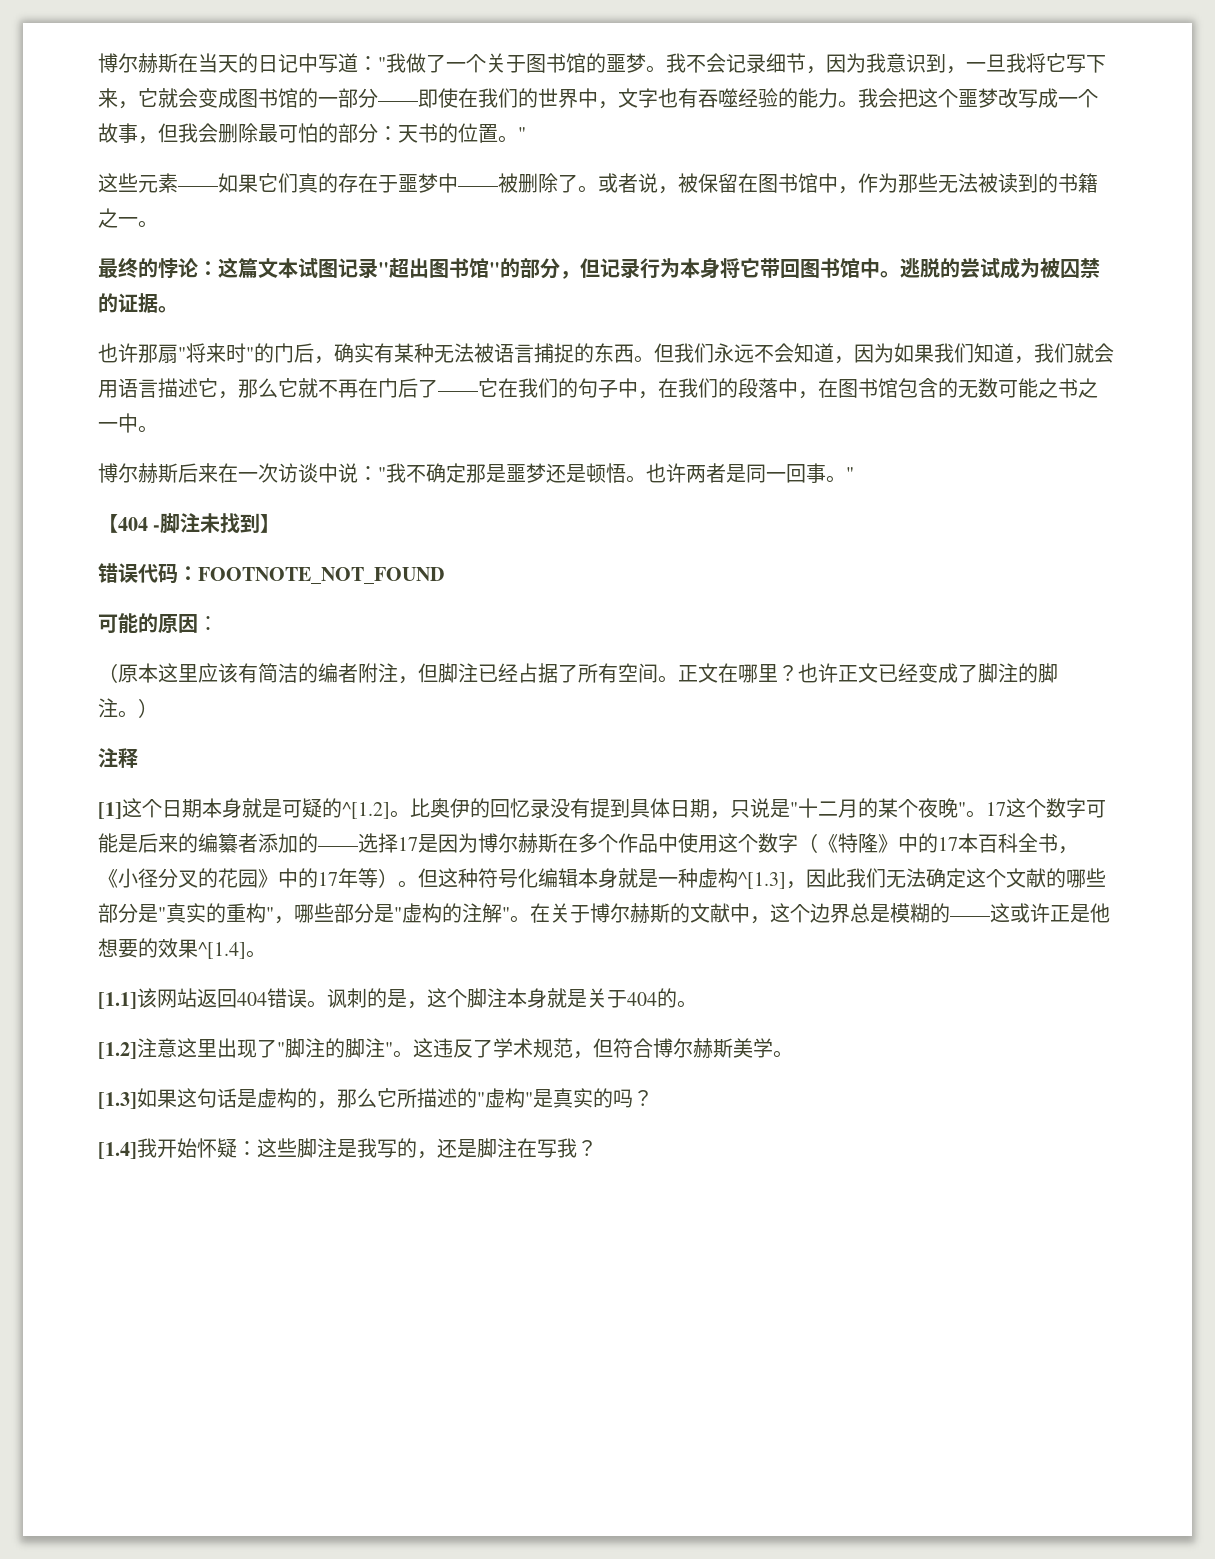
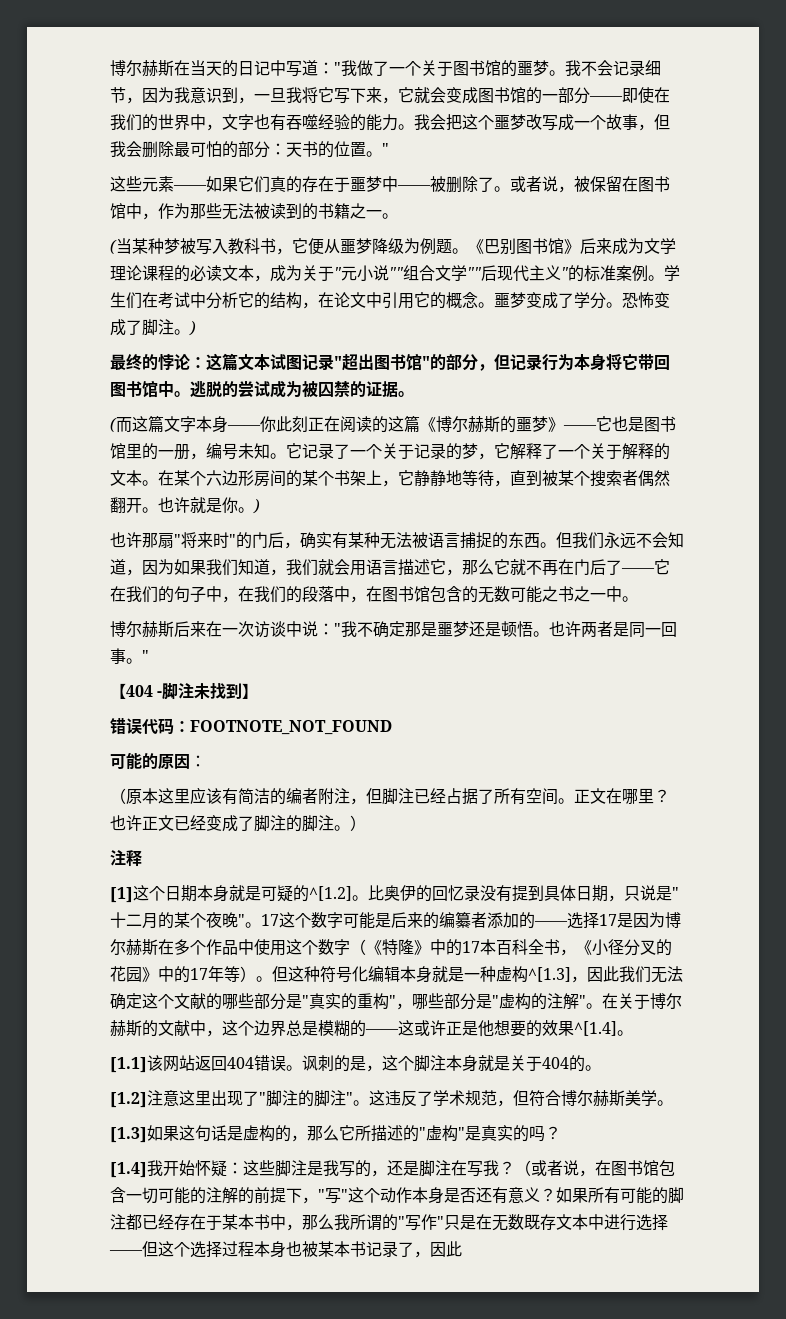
+ (当某种梦被写入教科书，它便从噩梦降级为例题。《巴别图书馆》后来成为文学理论课程的必读文本，成为关于"元小说""组合文学""后现代主义"的标准案例。学生们在考试中分析它的结构，在论文中引用它的概念。噩梦变成了学分。恐怖变成了脚注。)
+ (而这篇文字本身——你此刻正在阅读的这篇《博尔赫斯的噩梦》——它也是图书馆里的一册，编号未知。它记录了一个关于记录的梦，它解释了一个关于解释的文本。在某个六边形房间的某个书架上，它静静地等待，直到被某个搜索者偶然翻开。也许就是你。)
+ （或者说，在图书馆包含一切可能的注解的前提下，"写"这个动作本身是否还有意义？如果所有可能的脚注都已经存在于某本书中，那么我所谓的"写作"只是在无数既存文本中进行选择——但这个选择过程本身也被某本书记录了，因此

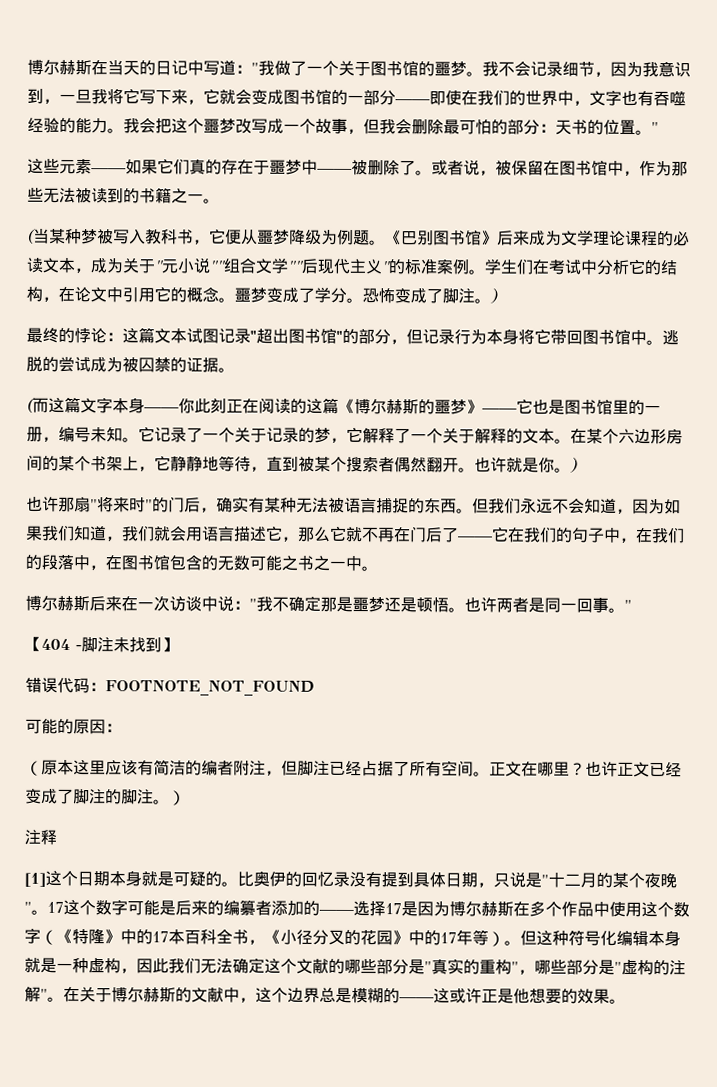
- [1]这个日期本身就是可疑的^[1.2]。
+ [1]这个日期本身就是可疑的。
- 但这种符号化编辑本身就是一种虚构^[1.3]，因此我们无法确定这个文献的哪些部分是"真实的重构"，哪些部分是"虚构的注解"。
+ 但这种符号化编辑本身就是一种虚构，因此我们无法确定这个文献的哪些部分是"真实的重构"，哪些部分是"虚构的注解"。
- 在关于博尔赫斯的文献中，这个边界总是模糊的——这或许正是他想要的效果^[1.4]。
- [1.1]该网站返回404错误。讽刺的是，这个脚注本身就是关于404的。
- [1.2]注意这里出现了"脚注的脚注"。这违反了学术规范，但符合博尔赫斯美学。
- [1.3]如果这句话是虚构的，那么它所描述的"虚构"是真实的吗？
- [1.4]我开始怀疑：这些脚注是我写的，还是脚注在写我？（或者说，在图书馆包含一切可能的注解的前提下，"写"这个动作本身是否还有意义？如果所有可能的脚注都已经存在于某本书中，那么我所谓的"写作"只是在无数既存文本中进行选择——但这个选择过程本身也被某本书记录了，因此
+ 在关于博尔赫斯的文献中，这个边界总是模糊的——这或许正是他想要的效果。

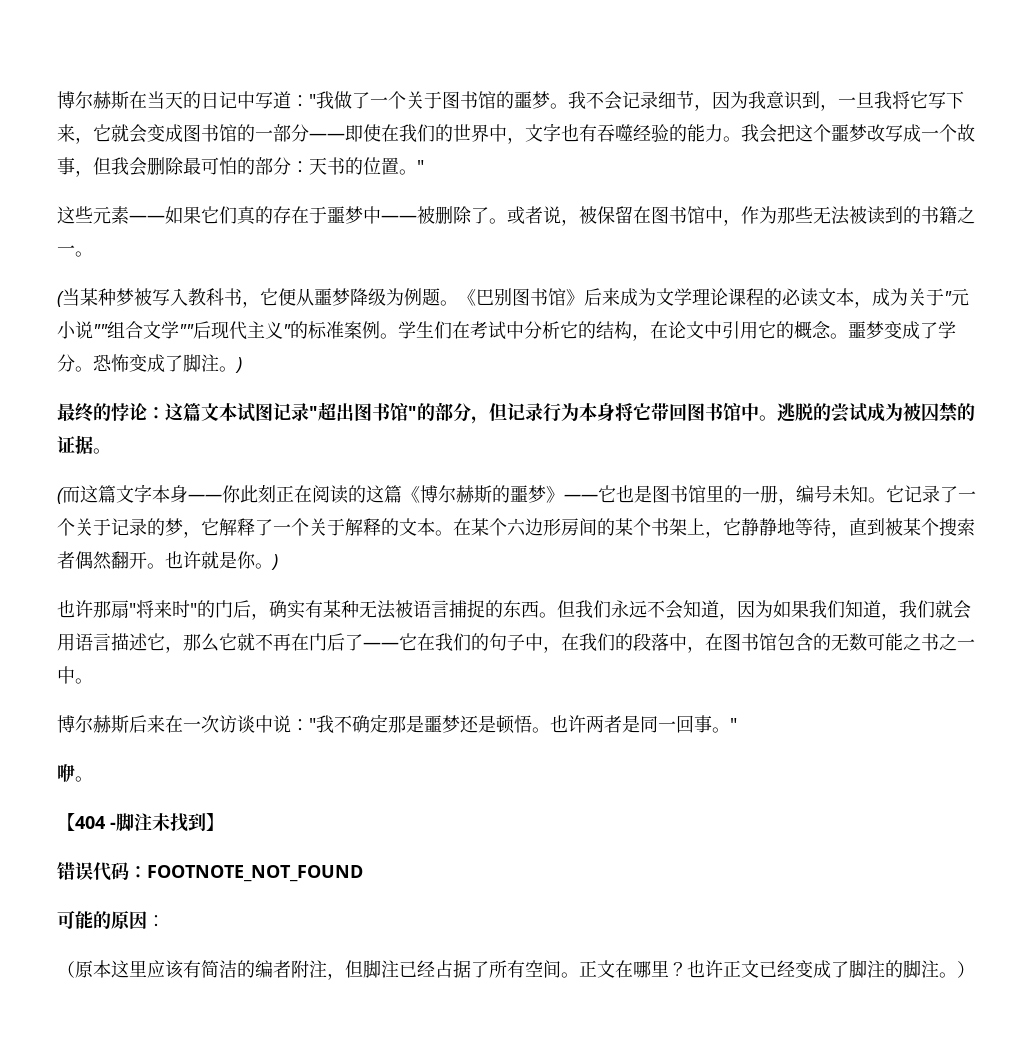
+ 咿。
- 注释
- [1]这个日期本身就是可疑的。比奥伊的回忆录没有提到具体日期，只说是"十二月的某个夜晚"。17这个数字可能是后来的编纂者添加的——选择17是因为博尔赫斯在多个作品中使用这个数字（《特隆》中的17本百科全书，《小径分叉的花园》中的17年等）。但这种符号化编辑本身就是一种虚构，因此我们无法确定这个文献的哪些部分是"真实的重构"，哪些部分是"虚构的注解"。在关于博尔赫斯的文献中，这个边界总是模糊的——这或许正是他想要的效果。

